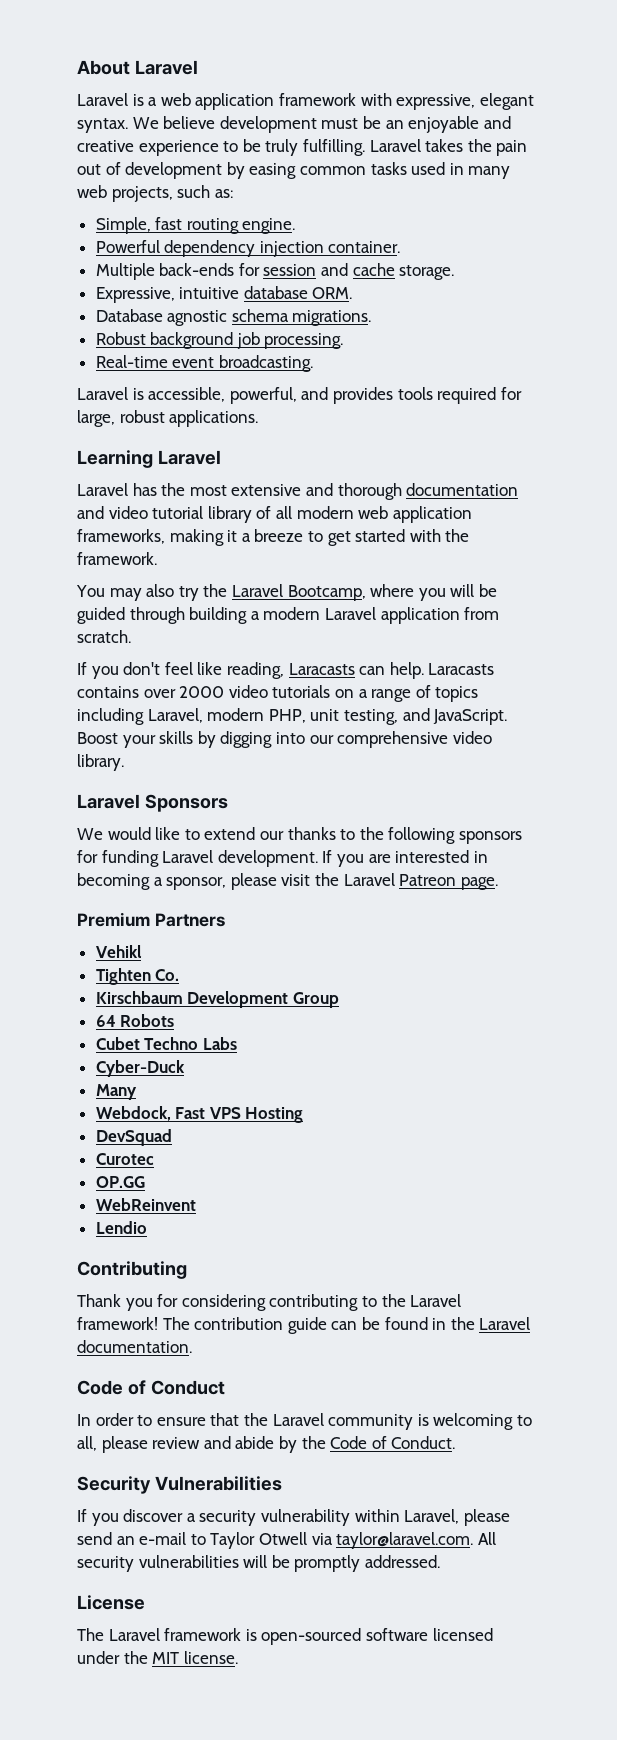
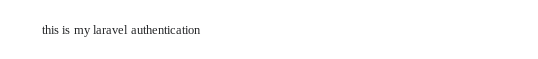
- About Laravel
- Laravel is a web application framework with expressive, elegant syntax. We believe development must be an enjoyable and creative experience to be truly fulfilling. Laravel takes the pain out of development by easing common tasks used in many web projects, such as:
- Simple, fast routing engine.
- Powerful dependency injection container.
- Multiple back-ends for session and cache storage.
- Expressive, intuitive database ORM.
- Database agnostic schema migrations.
- Robust background job processing.
- Real-time event broadcasting.
- Laravel is accessible, powerful, and provides tools required for large, robust applications.
- Learning Laravel
- Laravel has the most extensive and thorough documentation and video tutorial library of all modern web application frameworks, making it a breeze to get started with the framework.
- You may also try the Laravel Bootcamp, where you will be guided through building a modern Laravel application from scratch.
- If you don't feel like reading, Laracasts can help. Laracasts contains over 2000 video tutorials on a range of topics including Laravel, modern PHP, unit testing, and JavaScript. Boost your skills by digging into our comprehensive video library.
- Laravel Sponsors
- We would like to extend our thanks to the following sponsors for funding Laravel development. If you are interested in becoming a sponsor, please visit the Laravel Patreon page.
- Premium Partners
- Vehikl
- Tighten Co.
- Kirschbaum Development Group
- 64 Robots
- Cubet Techno Labs
- Cyber-Duck
- Many
- Webdock, Fast VPS Hosting
- DevSquad
- Curotec
- OP.GG
- WebReinvent
- Lendio
- Contributing
- Thank you for considering contributing to the Laravel framework! The contribution guide can be found in the Laravel documentation.
- Code of Conduct
- In order to ensure that the Laravel community is welcoming to all, please review and abide by the Code of Conduct.
- Security Vulnerabilities
- If you discover a security vulnerability within Laravel, please send an e-mail to Taylor Otwell via taylor@laravel.com. All security vulnerabilities will be promptly addressed.
- License
- The Laravel framework is open-sourced software licensed under the MIT license.
+ this is my laravel authentication

